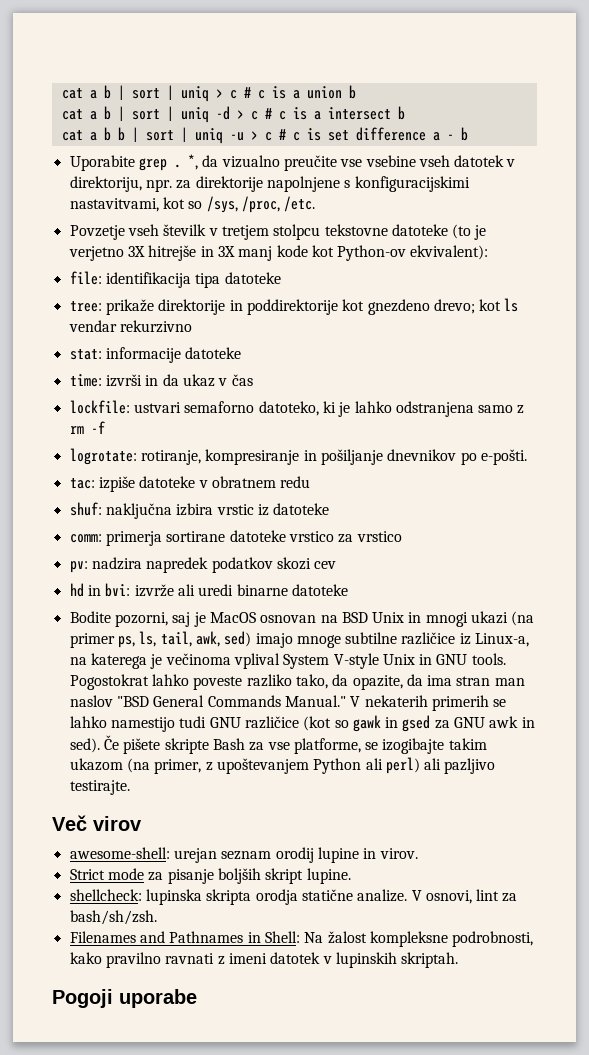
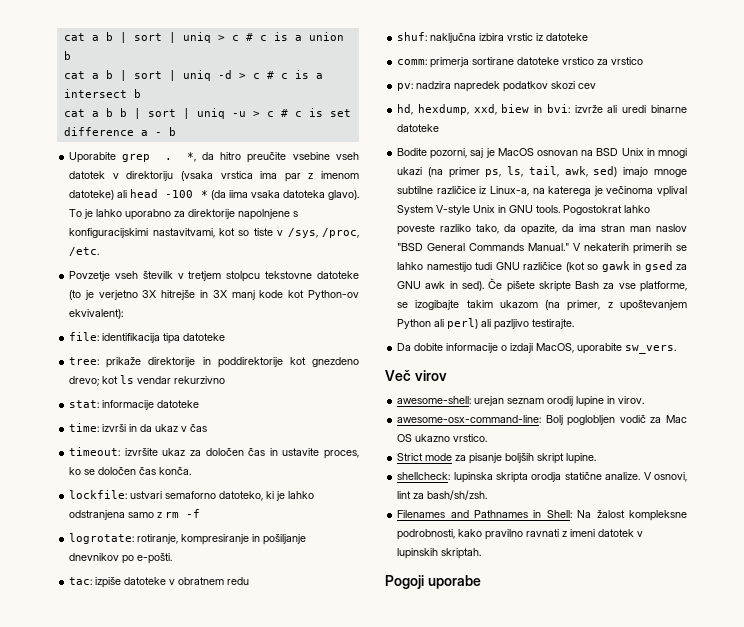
- *, da vizualno preučite vse vsebine vseh datotek v direktoriju, npr. za direktorije napolnjene s konfiguracijskimi nastavitvami, kot so /sys, /proc, /etc.
+ *, da hitro preučite vsebine vseh datotek v direktoriju (vsaka vrstica ima par z imenom datoteke) ali head -100 * (da iima vsaka datoteka glavo). To je lahko uporabno za direktorije napolnjene s konfiguracijskimi nastavitvami, kot so tiste v /sys, /proc, /etc.
+ timeout: izvršite ukaz za določen čas in ustavite proces, ko se določen čas konča.
- hd in bvi: izvrže ali uredi binarne datoteke
+ hd, hexdump, xxd, biew in bvi: izvrže ali uredi binarne datoteke
+ Da dobite informacije o izdaji MacOS, uporabite sw_vers.
+ awesome-osx-command-line: Bolj poglobljen vodič za Mac OS ukazno vrstico.

